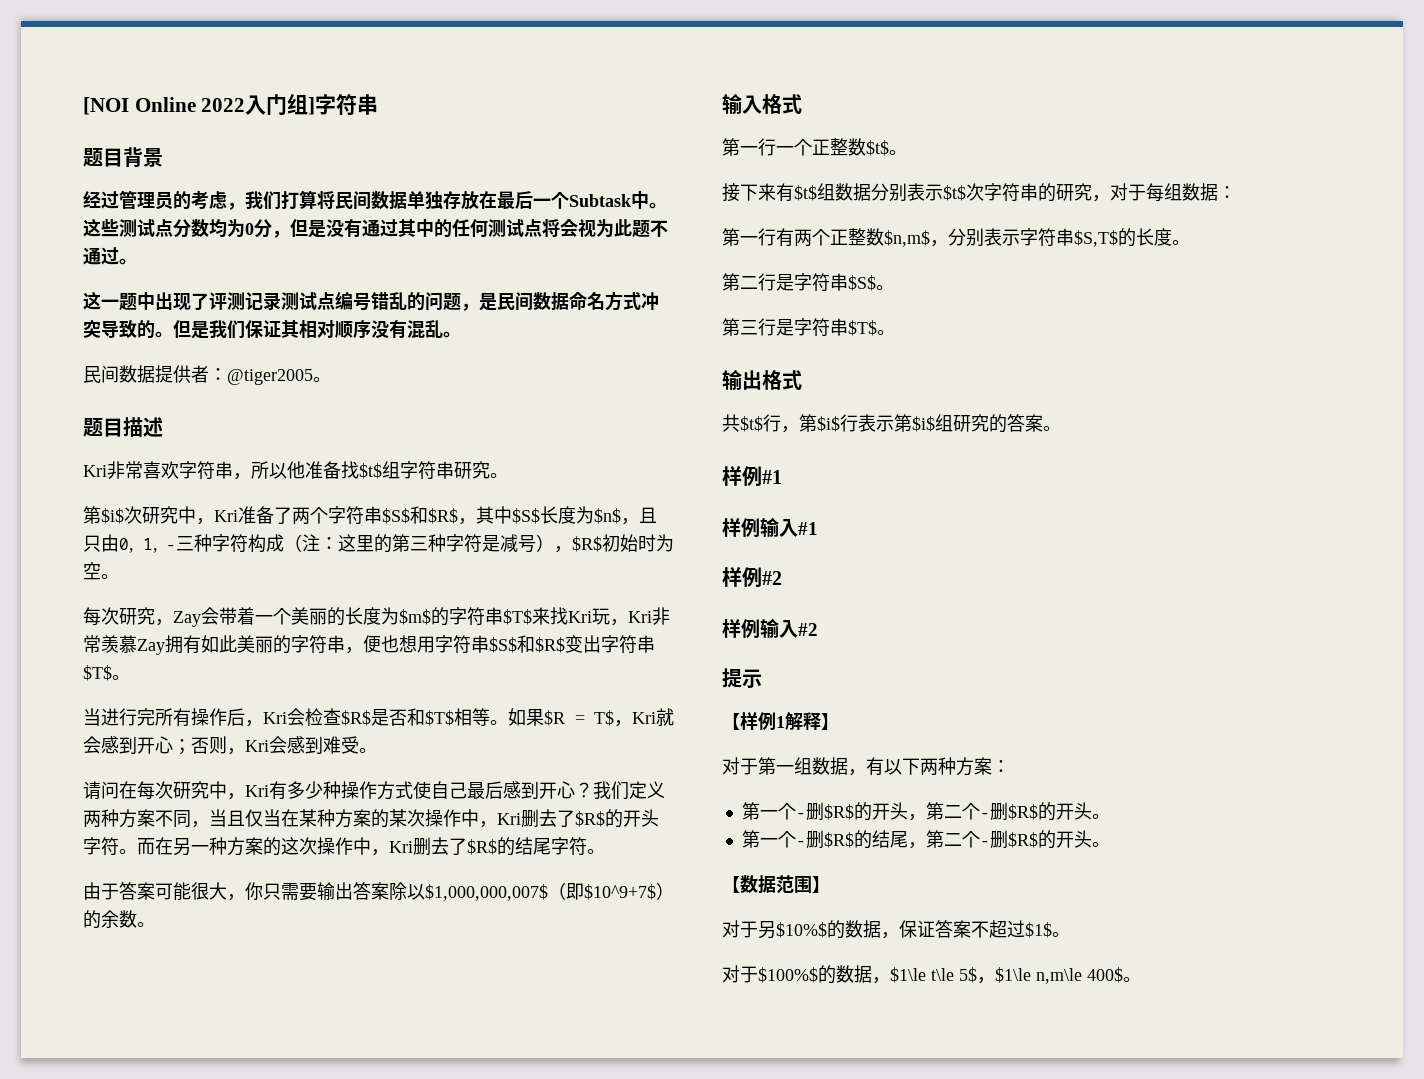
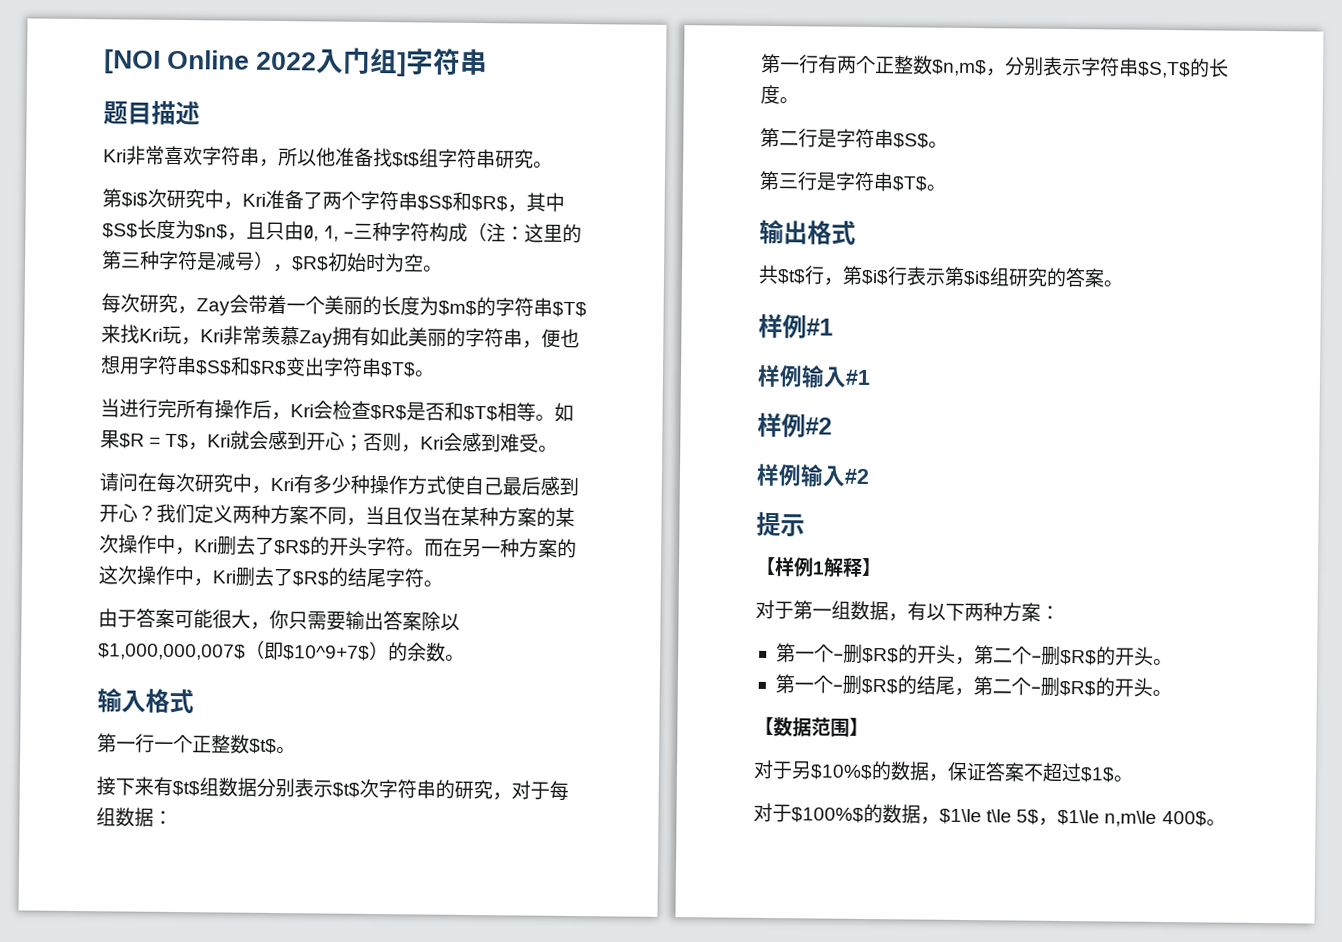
- 题目背景
- 经过管理员的考虑，我们打算将民间数据单独存放在最后一个Subtask中。这些测试点分数均为0分，但是没有通过其中的任何测试点将会视为此题不通过。
- 这一题中出现了评测记录测试点编号错乱的问题，是民间数据命名方式冲突导致的。但是我们保证其相对顺序没有混乱。
- 民间数据提供者：@tiger2005。

